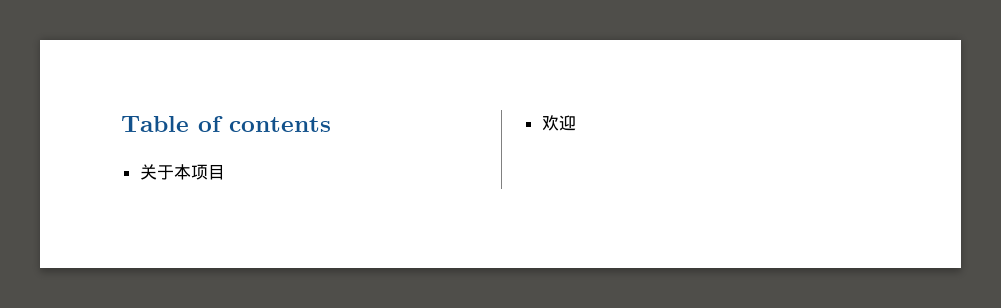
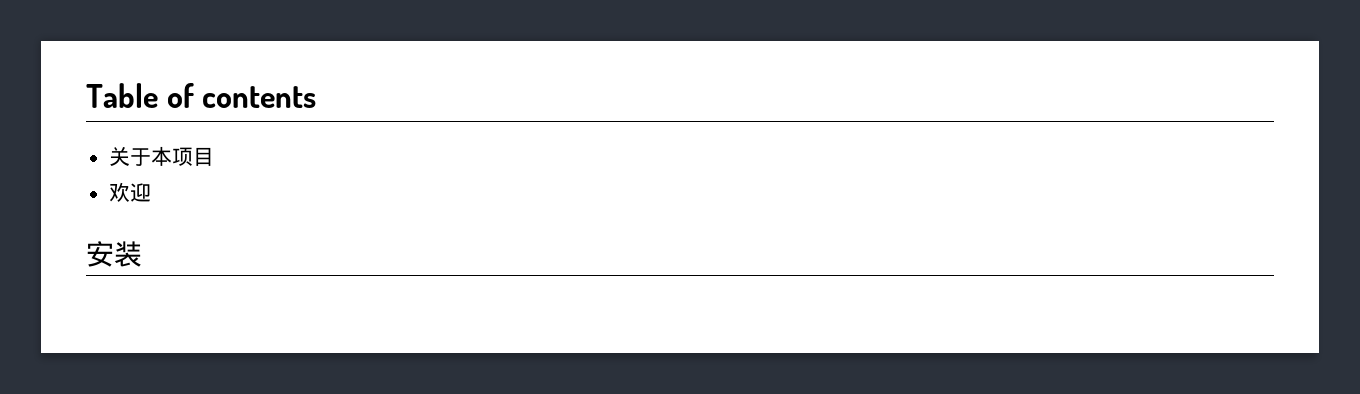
+ 安装

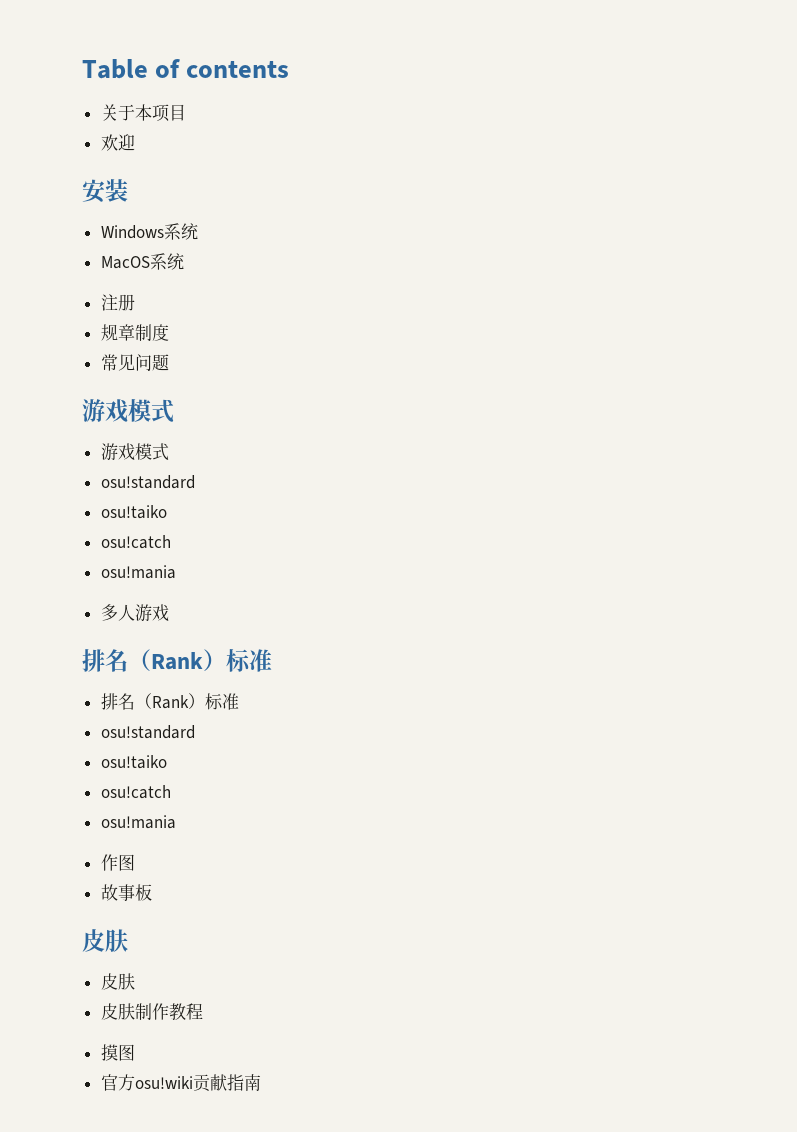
+ Windows系统
+ MacOS系统
+ 注册
+ 规章制度
+ 常见问题
+ 游戏模式
+ 游戏模式
+ osu!standard
+ osu!taiko
+ osu!catch
+ osu!mania
+ 多人游戏
+ 排名（Rank）标准
+ 排名（Rank）标准
+ osu!standard
+ osu!taiko
+ osu!catch
+ osu!mania
+ 作图
+ 故事板
+ 皮肤
+ 皮肤
+ 皮肤制作教程
+ 摸图
+ 官方osu!wiki贡献指南

